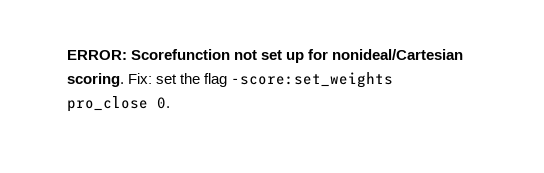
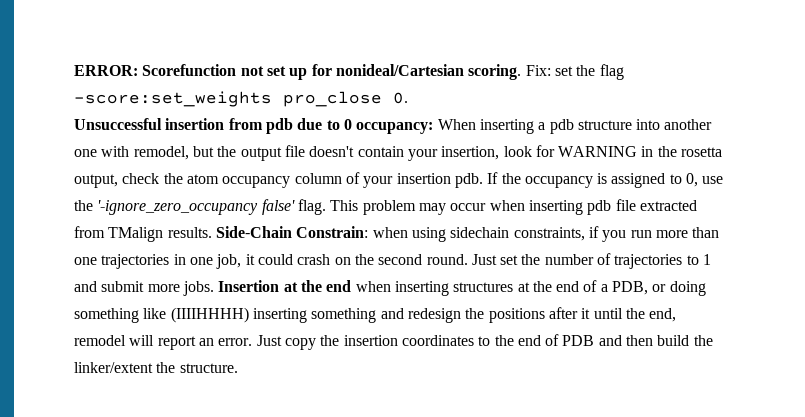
+ Unsuccessful insertion from pdb due to 0 occupancy: When inserting a pdb structure into another one with remodel, but the output file doesn't contain your insertion, look for WARNING in the rosetta output, check the atom occupancy column of your insertion pdb. If the occupancy is assigned to 0, use the '-ignore_zero_occupancy false' flag. This problem may occur when inserting pdb file extracted from TMalign results. Side-Chain Constrain: when using sidechain constraints, if you run more than one trajectories in one job, it could crash on the second round. Just set the number of trajectories to 1 and submit more jobs. Insertion at the end when inserting structures at the end of a PDB, or doing something like (IIIIHHHH) inserting something and redesign the positions after it until the end, remodel will report an error. Just copy the insertion coordinates to the end of PDB and then build the linker/extent the structure.

